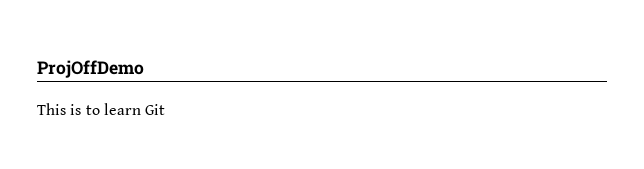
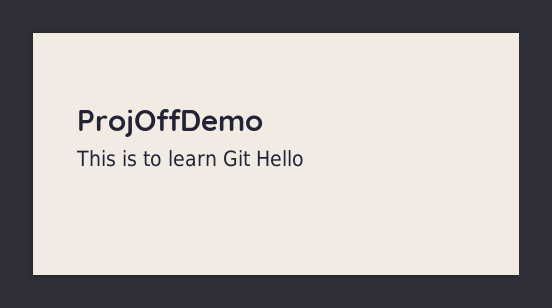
- This is to learn Git
+ This is to learn Git Hello

